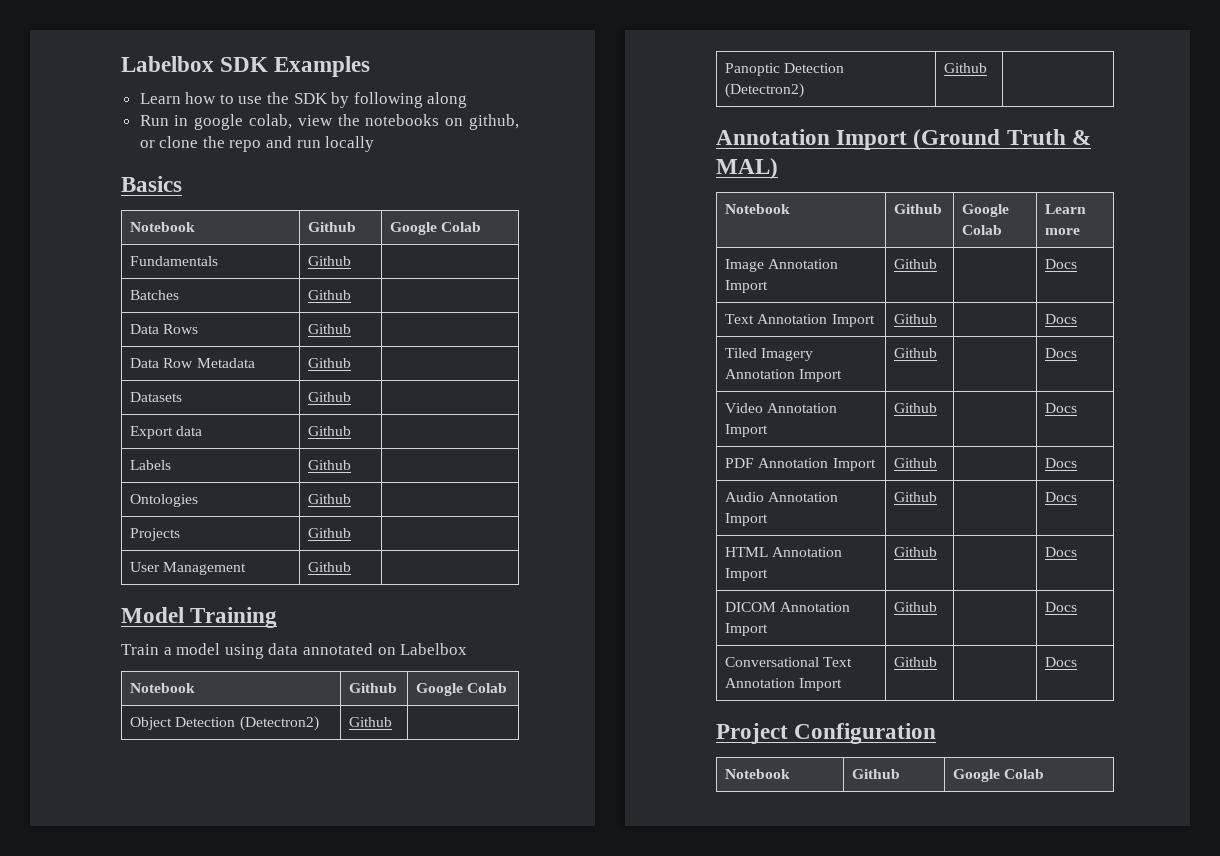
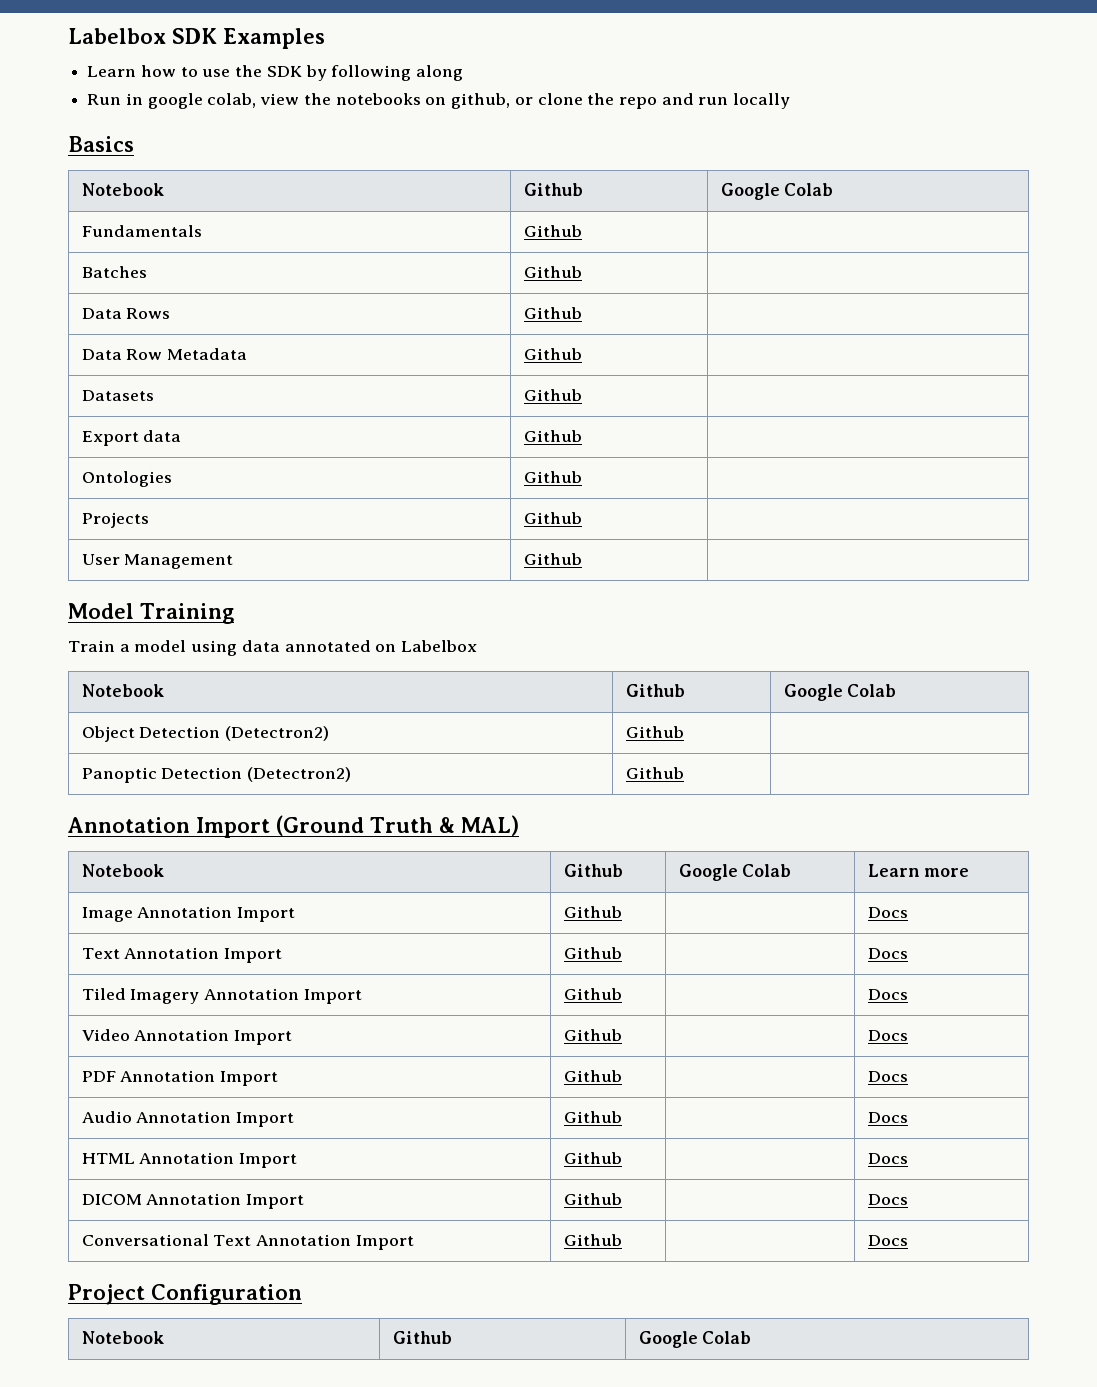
- Labels | Github |

